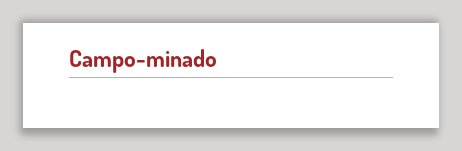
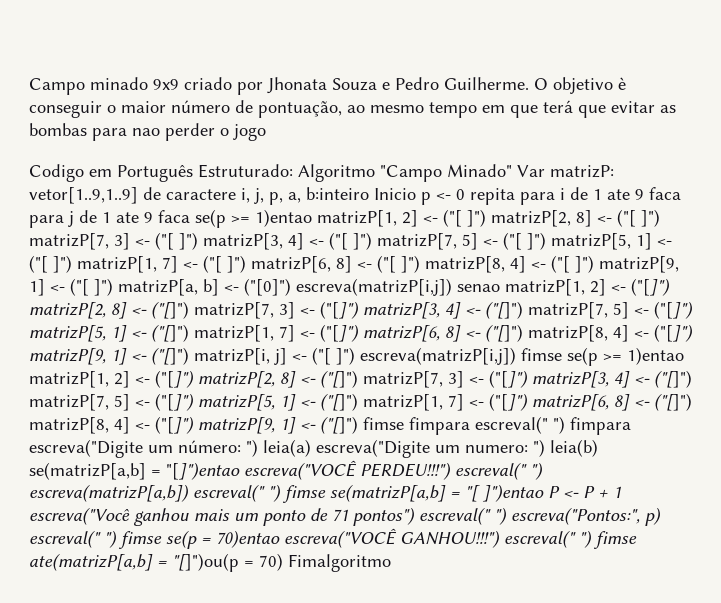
- Campo-minado
+ Campo minado 9x9 criado por Jhonata Souza e Pedro Guilherme. O objetivo è conseguir o maior número de pontuação, ao mesmo tempo em que terá que evitar as bombas para nao perder o jogo
+ Codigo em Português Estruturado: Algoritmo "Campo Minado" Var matrizP: vetor[1..9,1..9] de caractere i, j, p, a, b:inteiro Inicio p <- 0 repita para i de 1 ate 9 faca para j de 1 ate 9 faca se(p >= 1)entao matrizP[1, 2] <- ("[ ]") matrizP[2, 8] <- ("[ ]") matrizP[7, 3] <- ("[ ]") matrizP[3, 4] <- ("[ ]") matrizP[7, 5] <- ("[ ]") matrizP[5, 1] <- ("[ ]") matrizP[1, 7] <- ("[ ]") matrizP[6, 8] <- ("[ ]") matrizP[8, 4] <- ("[ ]") matrizP[9, 1] <- ("[ ]") matrizP[a, b] <- ("[0]") escreva(matrizP[i,j]) senao matrizP[1, 2] <- ("[]") matrizP[2, 8] <- ("[]") matrizP[7, 3] <- ("[]") matrizP[3, 4] <- ("[]") matrizP[7, 5] <- ("[]") matrizP[5, 1] <- ("[]") matrizP[1, 7] <- ("[]") matrizP[6, 8] <- ("[]") matrizP[8, 4] <- ("[]") matrizP[9, 1] <- ("[]") matrizP[i, j] <- ("[ ]") escreva(matrizP[i,j]) fimse se(p >= 1)entao matrizP[1, 2] <- ("[]") matrizP[2, 8] <- ("[]") matrizP[7, 3] <- ("[]") matrizP[3, 4] <- ("[]") matrizP[7, 5] <- ("[]") matrizP[5, 1] <- ("[]") matrizP[1, 7] <- ("[]") matrizP[6, 8] <- ("[]") matrizP[8, 4] <- ("[]") matrizP[9, 1] <- ("[]") fimse fimpara escreval(" ") fimpara escreva("Digite um número: ") leia(a) escreva("Digite um numero: ") leia(b) se(matrizP[a,b] = "[]")entao escreva("VOCÊ PERDEU!!!") escreval(" ") escreva(matrizP[a,b]) escreval(" ") fimse se(matrizP[a,b] = "[ ]")entao P <- P + 1 escreva("Você ganhou mais um ponto de 71 pontos") escreval(" ") escreva("Pontos:", p) escreval(" ") fimse se(p = 70)entao escreva("VOCÊ GANHOU!!!") escreval(" ") fimse ate(matrizP[a,b] = "[]")ou(p = 70) Fimalgoritmo

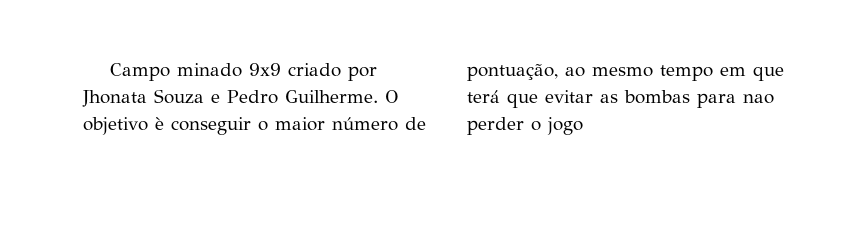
- Codigo em Português Estruturado: Algoritmo "Campo Minado" Var matrizP: vetor[1..9,1..9] de caractere i, j, p, a, b:inteiro Inicio p <- 0 repita para i de 1 ate 9 faca para j de 1 ate 9 faca se(p >= 1)entao matrizP[1, 2] <- ("[ ]") matrizP[2, 8] <- ("[ ]") matrizP[7, 3] <- ("[ ]") matrizP[3, 4] <- ("[ ]") matrizP[7, 5] <- ("[ ]") matrizP[5, 1] <- ("[ ]") matrizP[1, 7] <- ("[ ]") matrizP[6, 8] <- ("[ ]") matrizP[8, 4] <- ("[ ]") matrizP[9, 1] <- ("[ ]") matrizP[a, b] <- ("[0]") escreva(matrizP[i,j]) senao matrizP[1, 2] <- ("[]") matrizP[2, 8] <- ("[]") matrizP[7, 3] <- ("[]") matrizP[3, 4] <- ("[]") matrizP[7, 5] <- ("[]") matrizP[5, 1] <- ("[]") matrizP[1, 7] <- ("[]") matrizP[6, 8] <- ("[]") matrizP[8, 4] <- ("[]") matrizP[9, 1] <- ("[]") matrizP[i, j] <- ("[ ]") escreva(matrizP[i,j]) fimse se(p >= 1)entao matrizP[1, 2] <- ("[]") matrizP[2, 8] <- ("[]") matrizP[7, 3] <- ("[]") matrizP[3, 4] <- ("[]") matrizP[7, 5] <- ("[]") matrizP[5, 1] <- ("[]") matrizP[1, 7] <- ("[]") matrizP[6, 8] <- ("[]") matrizP[8, 4] <- ("[]") matrizP[9, 1] <- ("[]") fimse fimpara escreval(" ") fimpara escreva("Digite um número: ") leia(a) escreva("Digite um numero: ") leia(b) se(matrizP[a,b] = "[]")entao escreva("VOCÊ PERDEU!!!") escreval(" ") escreva(matrizP[a,b]) escreval(" ") fimse se(matrizP[a,b] = "[ ]")entao P <- P + 1 escreva("Você ganhou mais um ponto de 71 pontos") escreval(" ") escreva("Pontos:", p) escreval(" ") fimse se(p = 70)entao escreva("VOCÊ GANHOU!!!") escreval(" ") fimse ate(matrizP[a,b] = "[]")ou(p = 70) Fimalgoritmo

